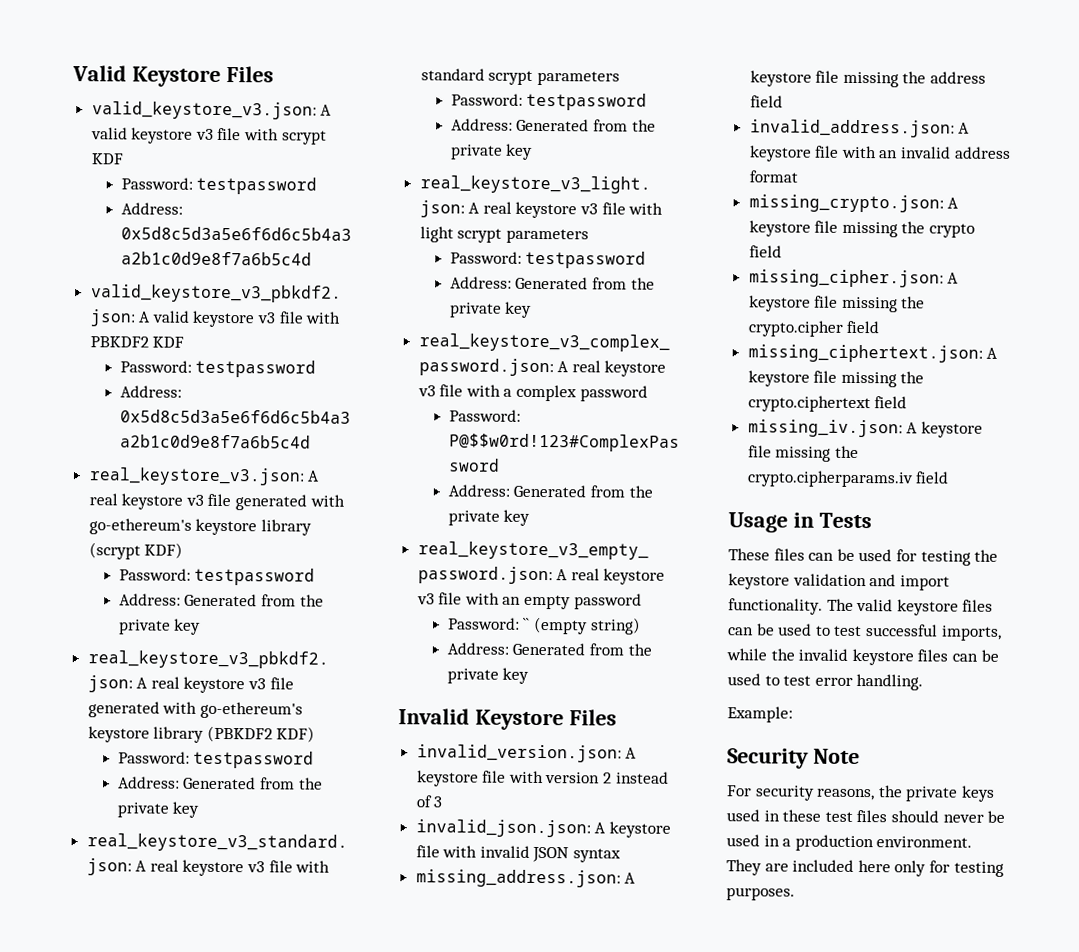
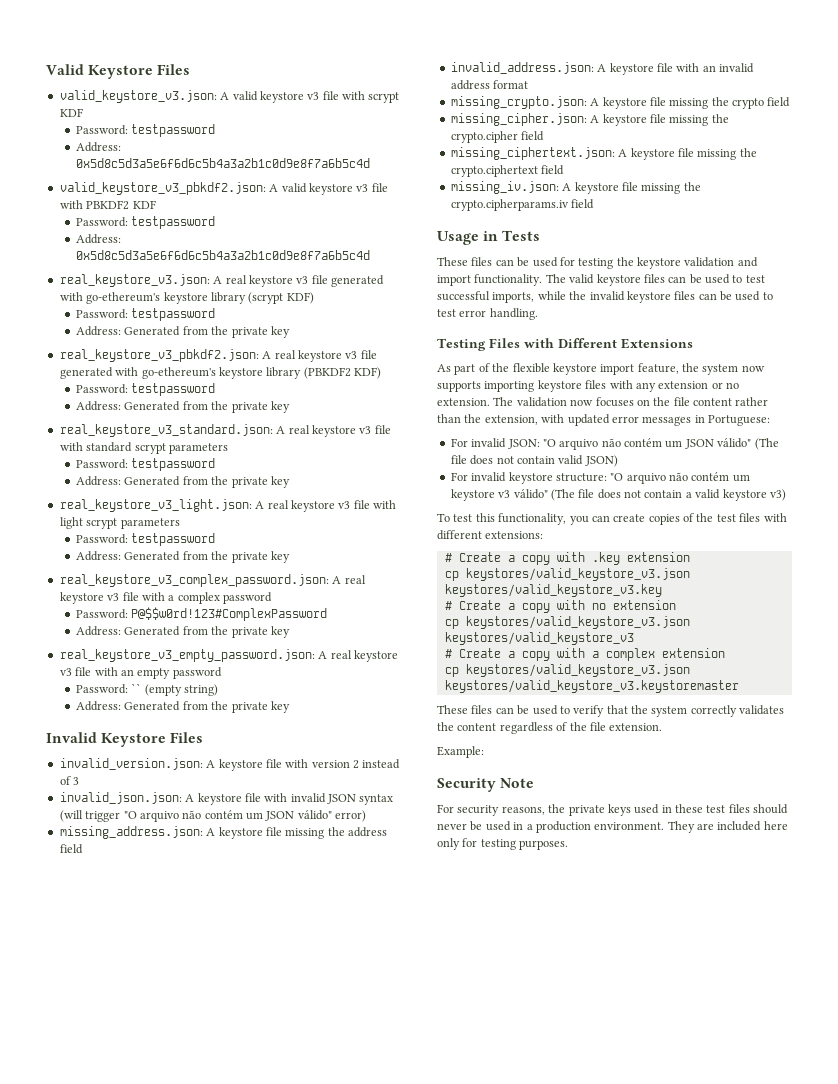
- invalid_json.json: A keystore file with invalid JSON syntax
+ invalid_json.json: A keystore file with invalid JSON syntax (will trigger "O arquivo não contém um JSON válido" error)
+ Testing Files with Different Extensions
+ As part of the flexible keystore import feature, the system now supports importing keystore files with any extension or no extension. The validation now focuses on the file content rather than the extension, with updated error messages in Portuguese:
+ For invalid JSON: "O arquivo não contém um JSON válido" (The file does not contain valid JSON)
+ For invalid keystore structure: "O arquivo não contém um keystore v3 válido" (The file does not contain a valid keystore v3)
+ To test this functionality, you can create copies of the test files with different extensions:
+ # Create a copy with .key extension
+ cp keystores/valid_keystore_v3.json keystores/valid_keystore_v3.key
+ # Create a copy with no extension
+ cp keystores/valid_keystore_v3.json keystores/valid_keystore_v3
+ # Create a copy with a complex extension
+ cp keystores/valid_keystore_v3.json keystores/valid_keystore_v3.keystoremaster
+ These files can be used to verify that the system correctly validates the content regardless of the file extension.

